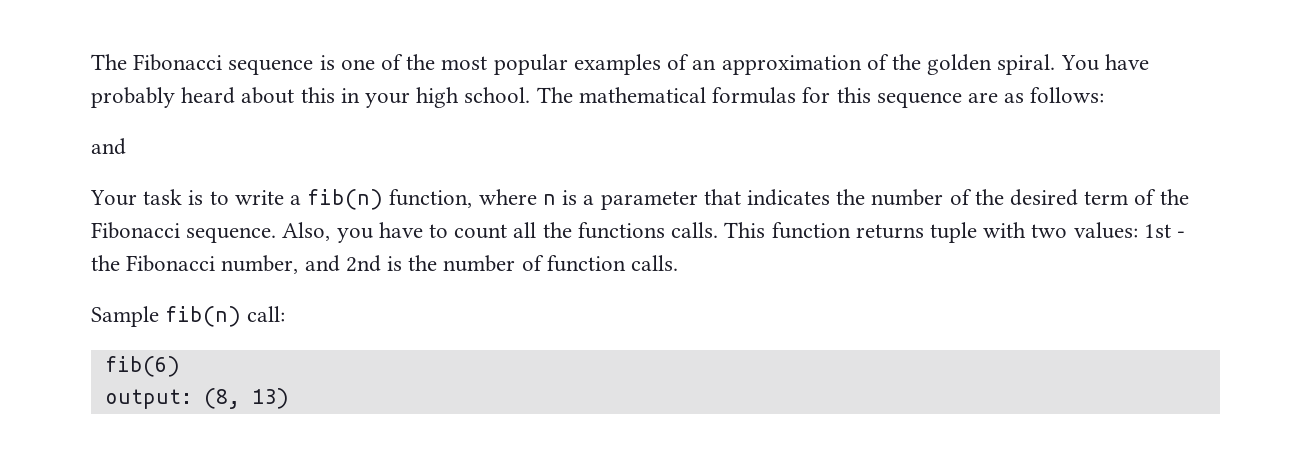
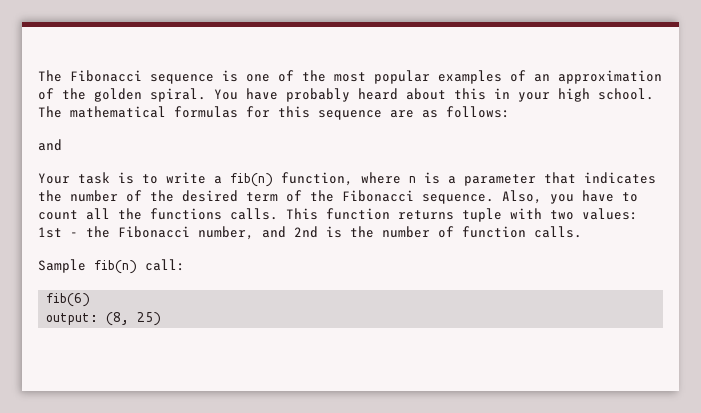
- output: (8, 13)
+ output: (8, 25)

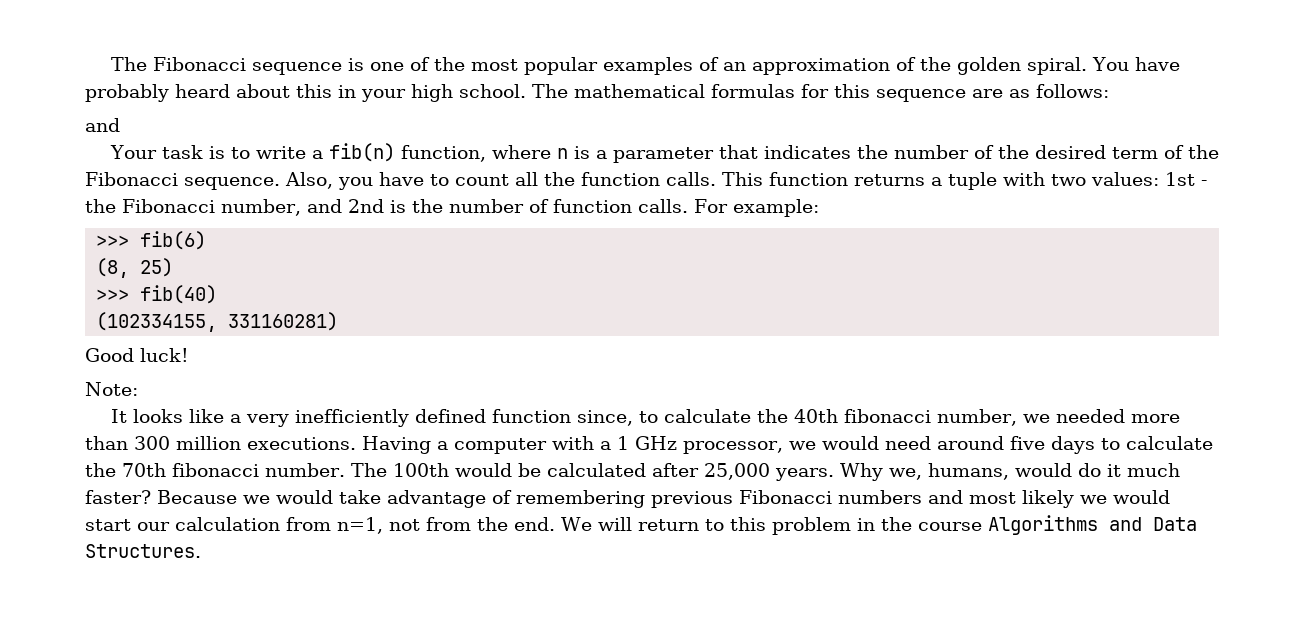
- Also, you have to count all the functions calls.
+ Also, you have to count all the function calls.
- This function returns tuple with two values: 1st - the Fibonacci number, and 2nd is the number of function calls.
- Sample fib(n) call:
- fib(6)
+ This function returns a tuple with two values: 1st - the Fibonacci number, and 2nd is the number of function calls. For example:
+ >>> fib(6)
- output: (8, 25)
+ (8, 25)
+ >>> fib(40)
+ (102334155, 331160281)
+ Good luck!
+ Note:
+ It looks like a very inefficiently defined function since, to calculate the 40th fibonacci number, we needed more than 300 million executions. Having a computer with a 1 GHz processor, we would need around five days to calculate the 70th fibonacci number. The 100th would be calculated after 25,000 years. Why we, humans, would do it much faster? Because we would take advantage of remembering previous Fibonacci numbers and most likely we would start our calculation from n=1, not from the end. We will return to this problem in the course Algorithms and Data Structures.

